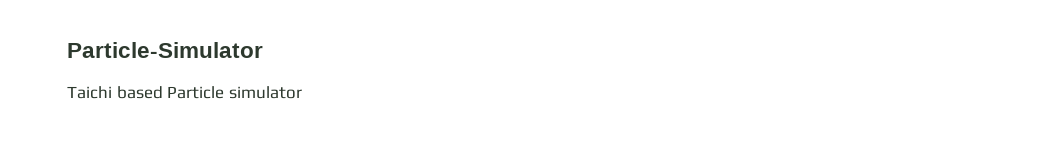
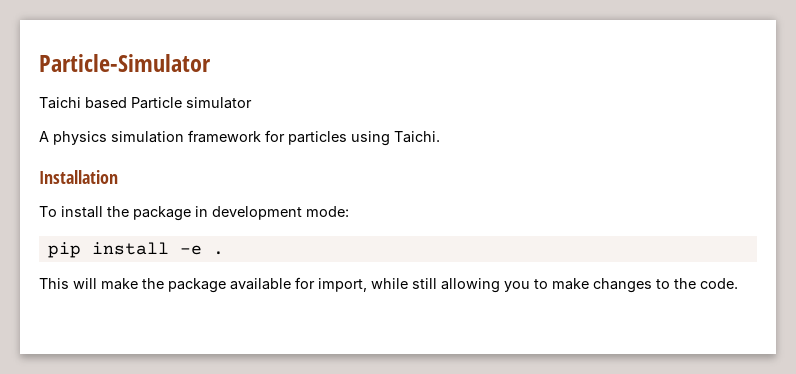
+ A physics simulation framework for particles using Taichi.
+ Installation
+ To install the package in development mode:
+ pip install -e .
+ This will make the package available for import, while still allowing you to make changes to the code.

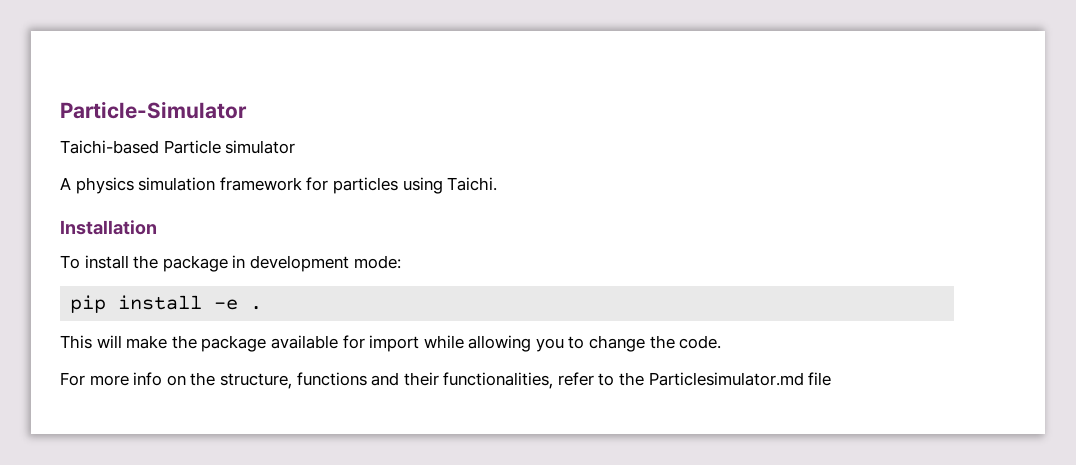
- Taichi based Particle simulator
+ Taichi-based Particle simulator
- This will make the package available for import, while still allowing you to make changes to the code.
+ This will make the package available for import while allowing you to change the code.
+ For more info on the structure, functions and their functionalities, refer to the Particlesimulator.md file

